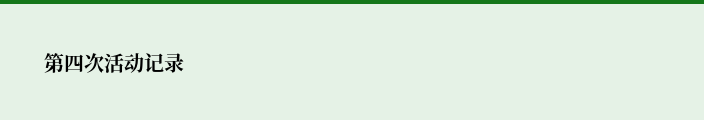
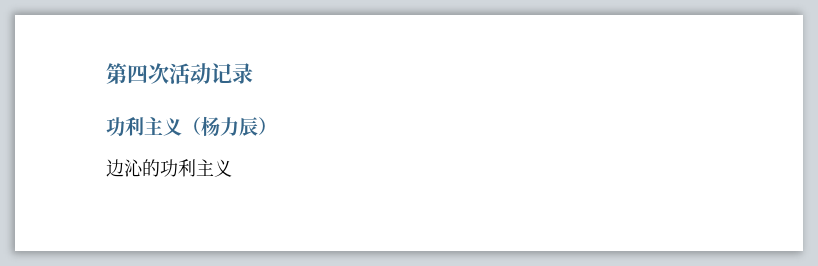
+ 功利主义（杨力辰）
+ 边沁的功利主义

